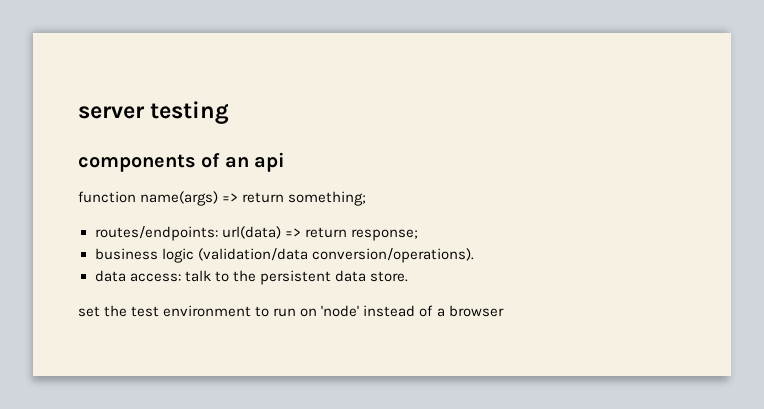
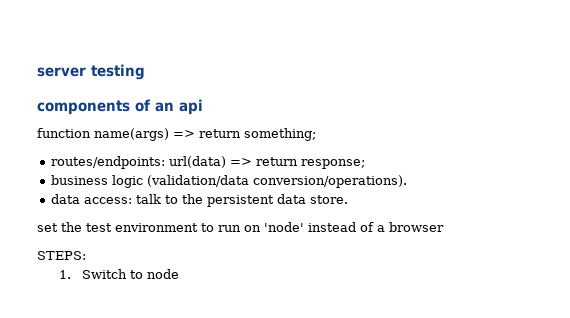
+ STEPS:
+ 1. Switch to node

